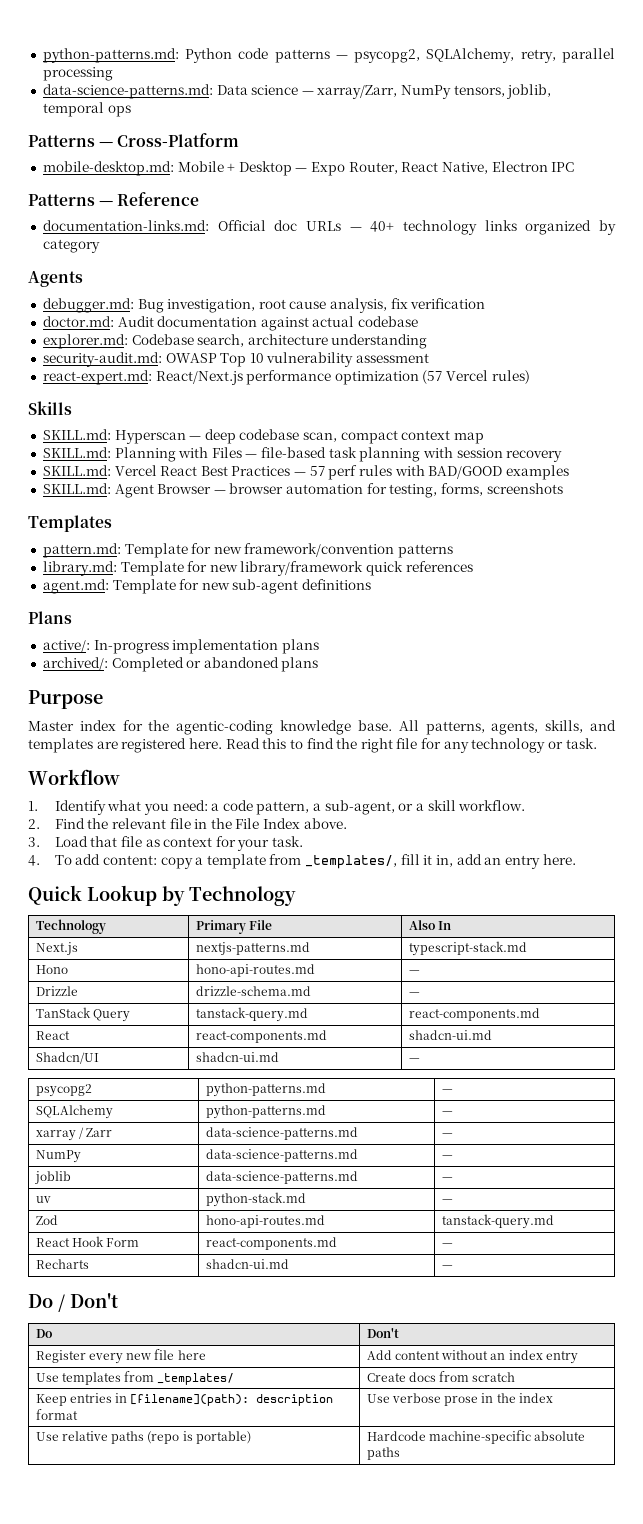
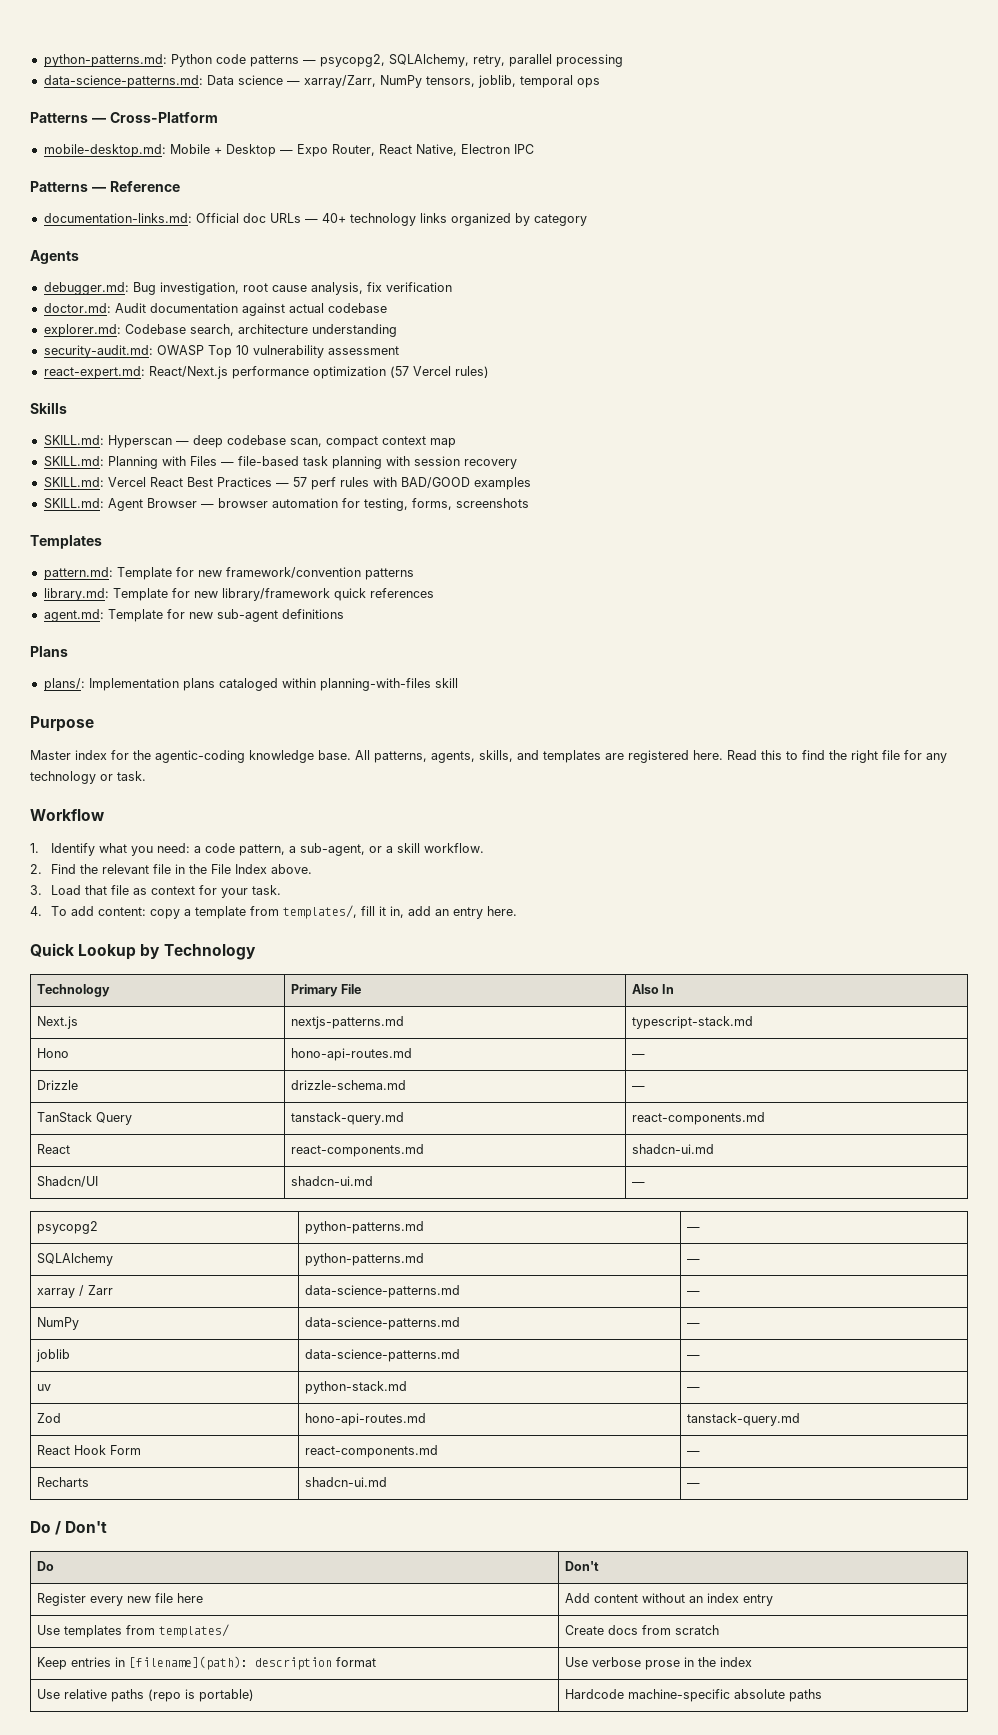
- active/: In-progress implementation plans
- archived/: Completed or abandoned plans
+ plans/: Implementation plans cataloged within planning-with-files skill
- 4. To add content: copy a template from _templates/, fill it in, add an entry here.
+ 4. To add content: copy a template from templates/, fill it in, add an entry here.
- Use templates from _templates/ | Create docs from scratch
+ Use templates from templates/ | Create docs from scratch

